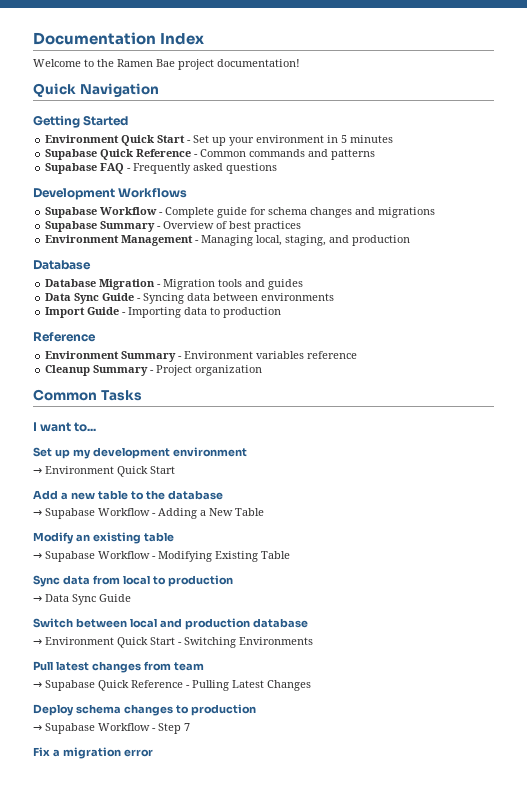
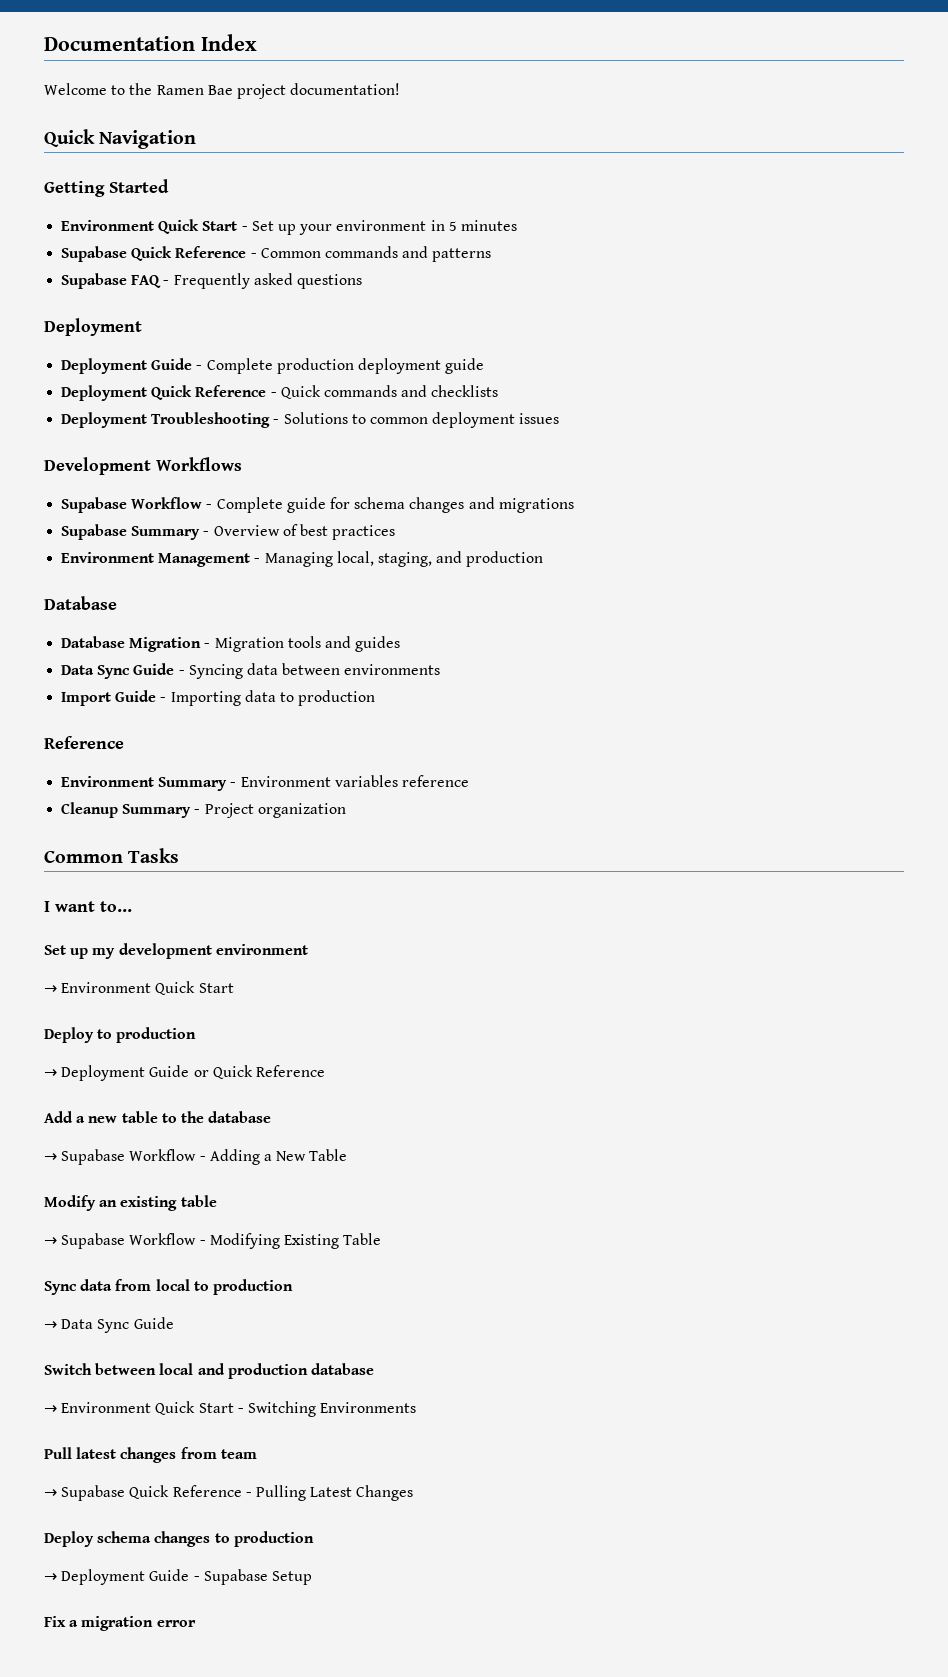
  Supabase FAQ - Frequently asked questions
+ Deployment
+ Deployment Guide - Complete production deployment guide
+ Deployment Quick Reference - Quick commands and checklists
+ Deployment Troubleshooting - Solutions to common deployment issues
+ Deploy to production
+ → Deployment Guide or Quick Reference
- → Supabase Workflow - Step 7
+ → Deployment Guide - Supabase Setup

